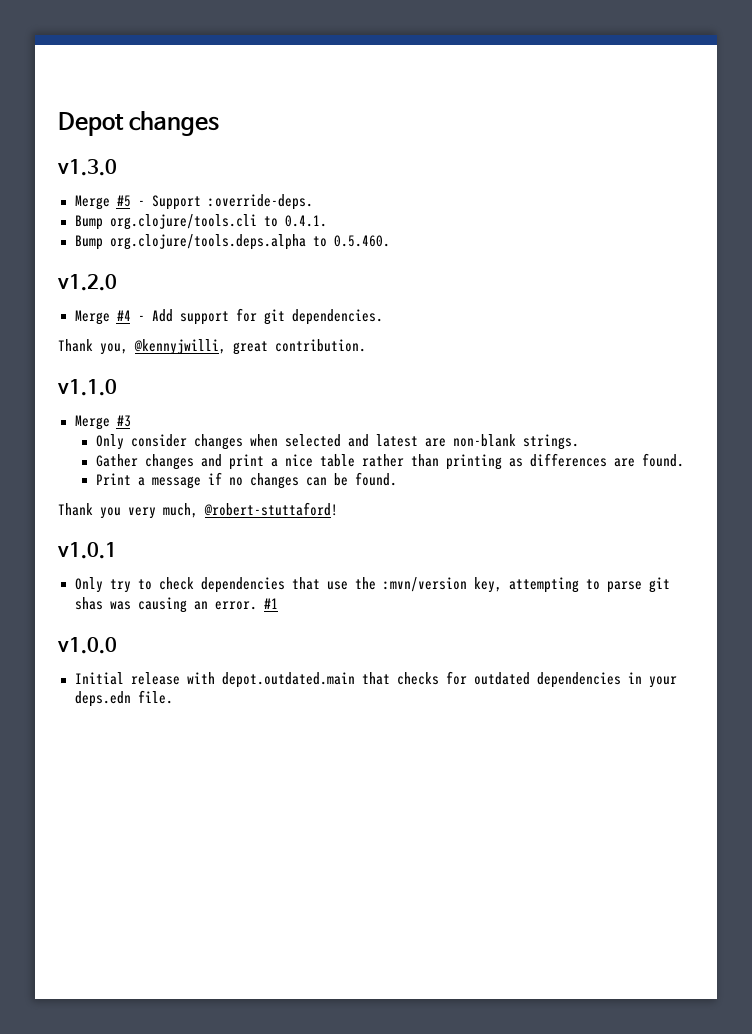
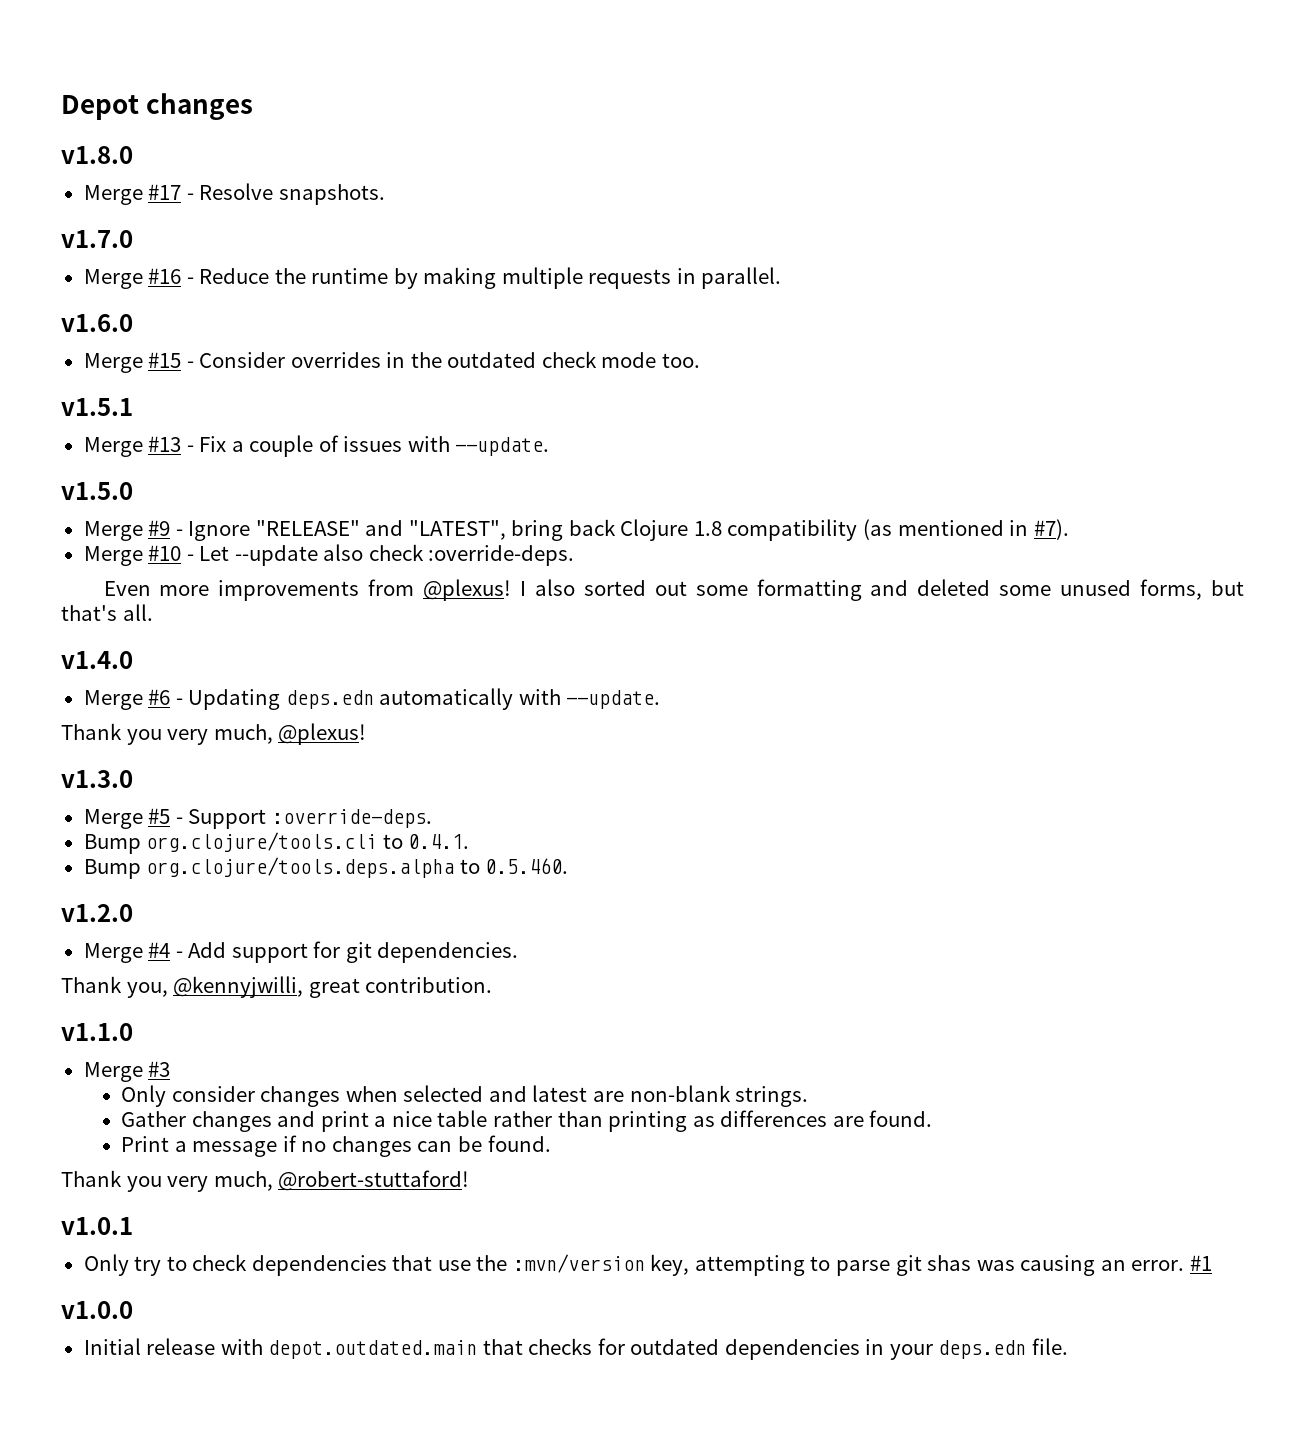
+ v1.8.0
+ Merge #17 - Resolve snapshots.
+ v1.7.0
+ Merge #16 - Reduce the runtime by making multiple requests in parallel.
+ v1.6.0
+ Merge #15 - Consider overrides in the outdated check mode too.
+ v1.5.1
+ Merge #13 - Fix a couple of issues with --update.
+ v1.5.0
+ Merge #9 - Ignore "RELEASE" and "LATEST", bring back Clojure 1.8 compatibility (as mentioned in #7).
+ Merge #10 - Let --update also check :override-deps.
+ Even more improvements from @plexus! I also sorted out some formatting and deleted some unused forms, but that's all.
+ v1.4.0
+ Merge #6 - Updating deps.edn automatically with --update.
+ Thank you very much, @plexus!

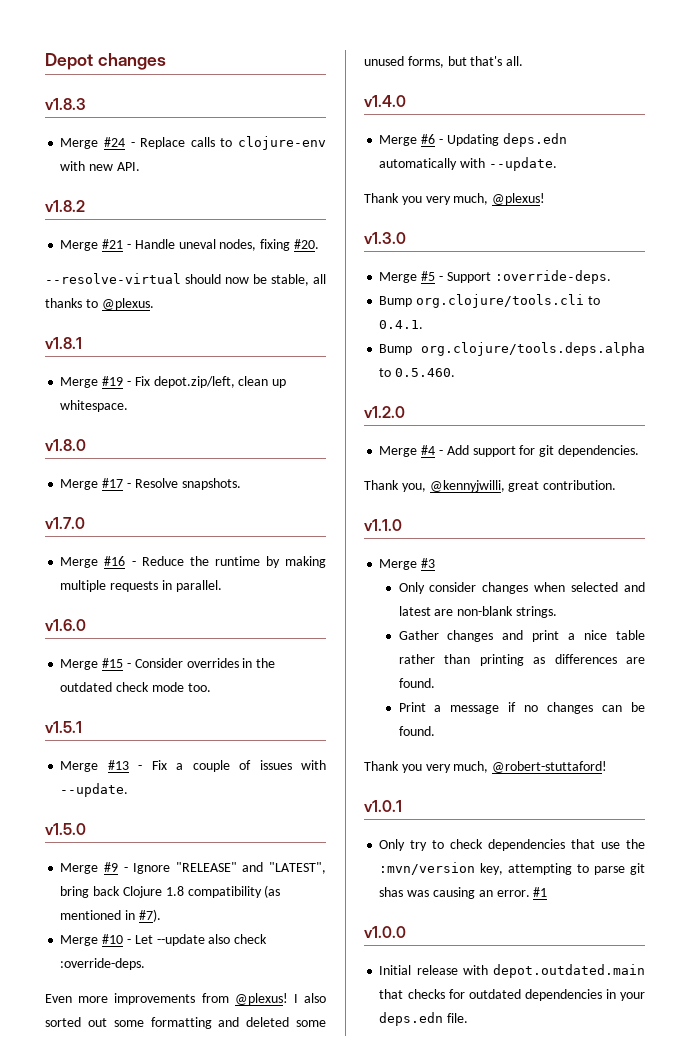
+ v1.8.3
+ Merge #24 - Replace calls to clojure-env with new API.
+ v1.8.2
+ Merge #21 - Handle uneval nodes, fixing #20.
+ --resolve-virtual should now be stable, all thanks to @plexus.
+ v1.8.1
+ Merge #19 - Fix depot.zip/left, clean up whitespace.

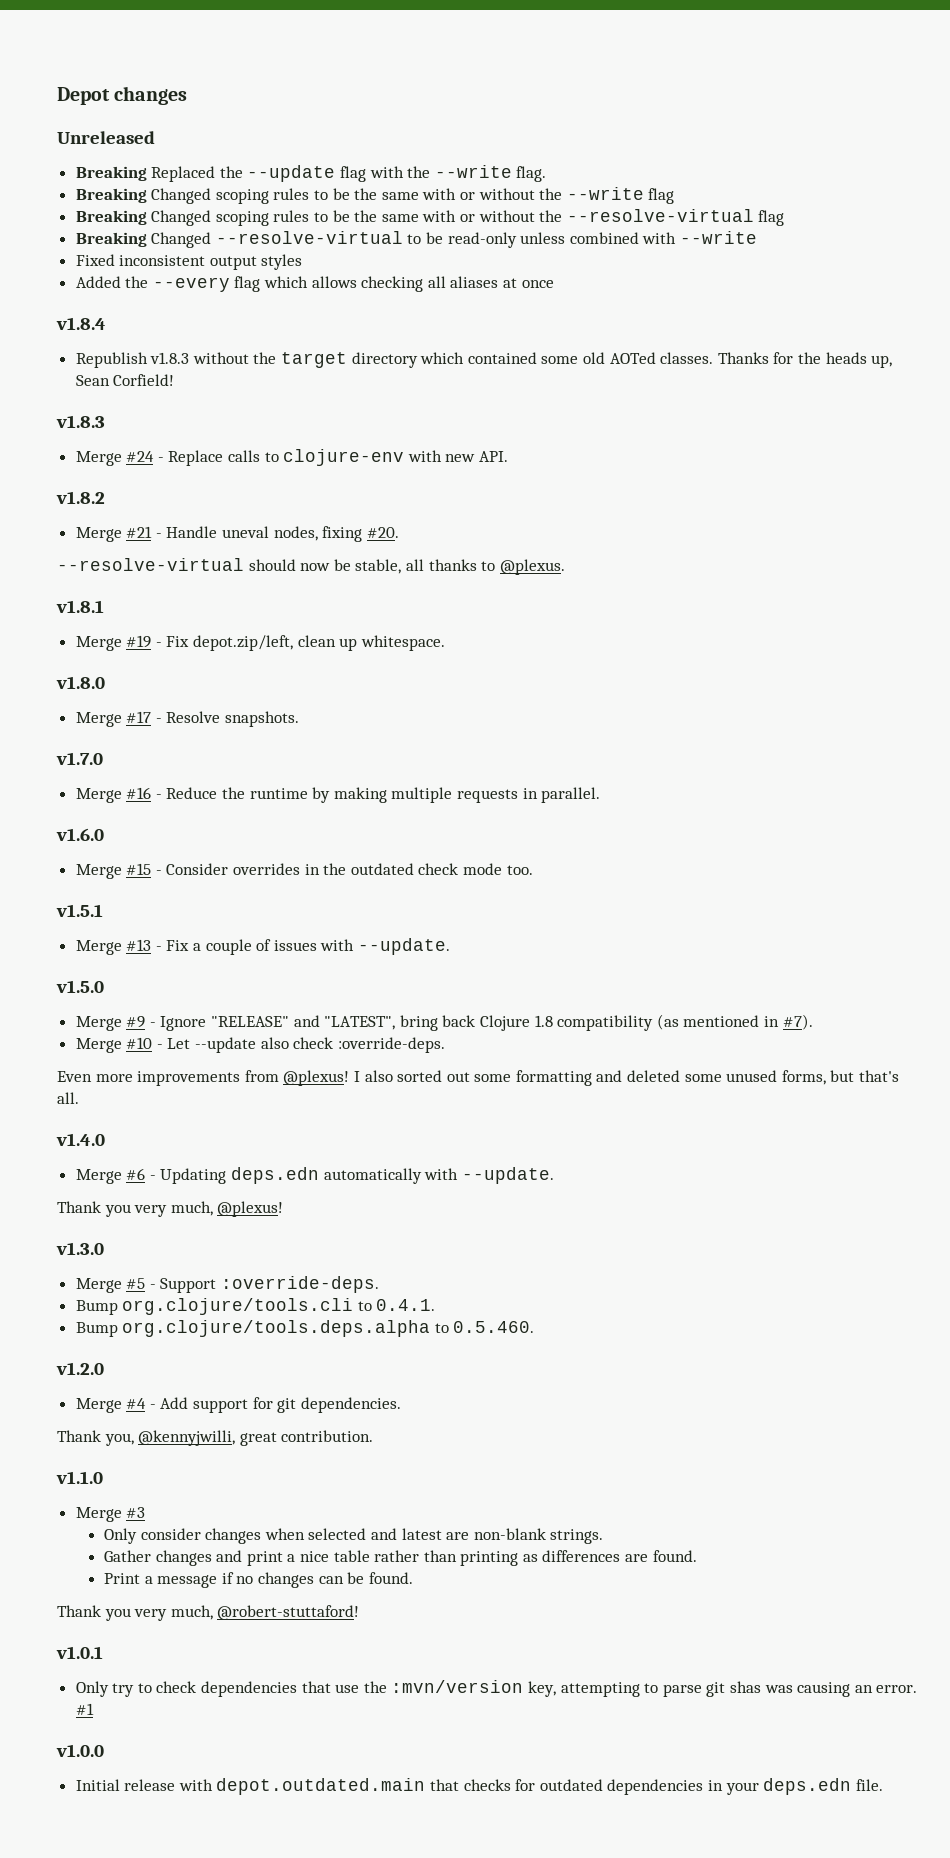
+ Unreleased
+ Breaking Replaced the --update flag with the --write flag.
+ Breaking Changed scoping rules to be the same with or without the --write flag
+ Breaking Changed scoping rules to be the same with or without the --resolve-virtual flag
+ Breaking Changed --resolve-virtual to be read-only unless combined with --write
+ Fixed inconsistent output styles
+ Added the --every flag which allows checking all aliases at once
+ v1.8.4
+ Republish v1.8.3 without the target directory which contained some old AOTed classes. Thanks for the heads up, Sean Corfield!

